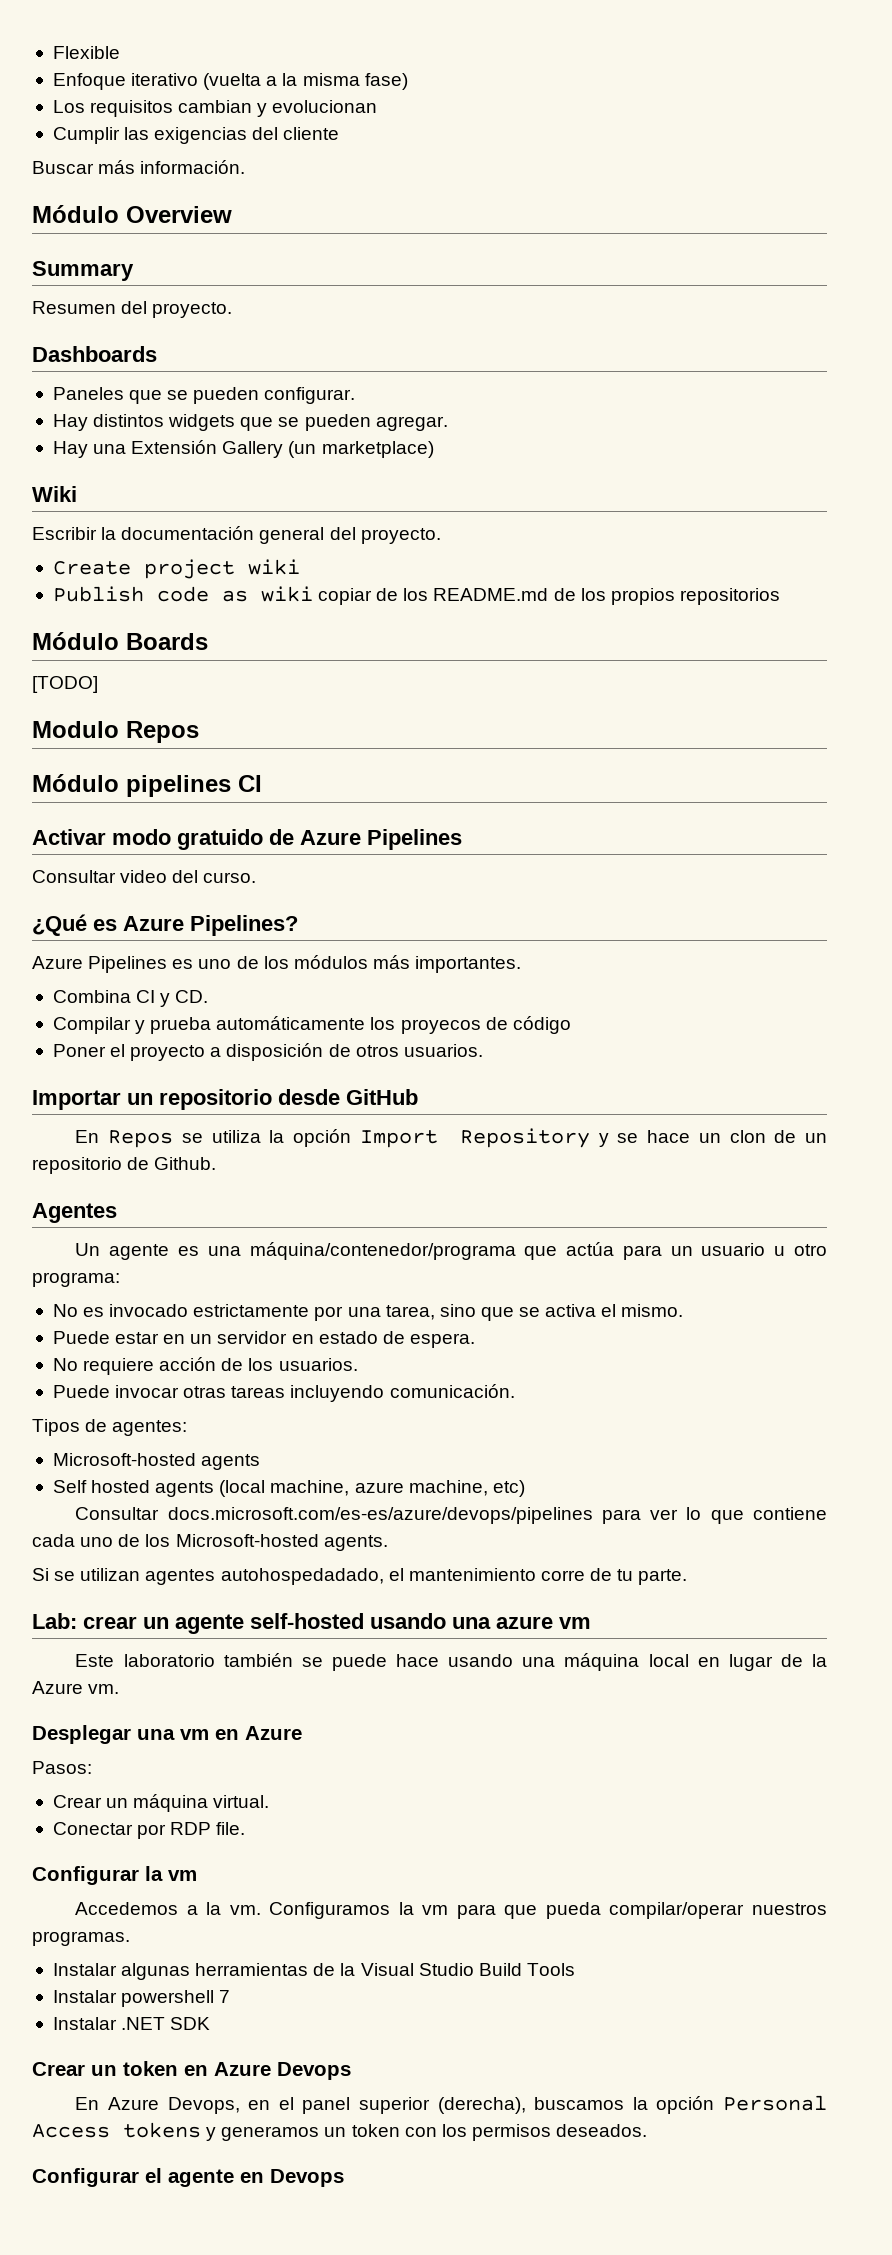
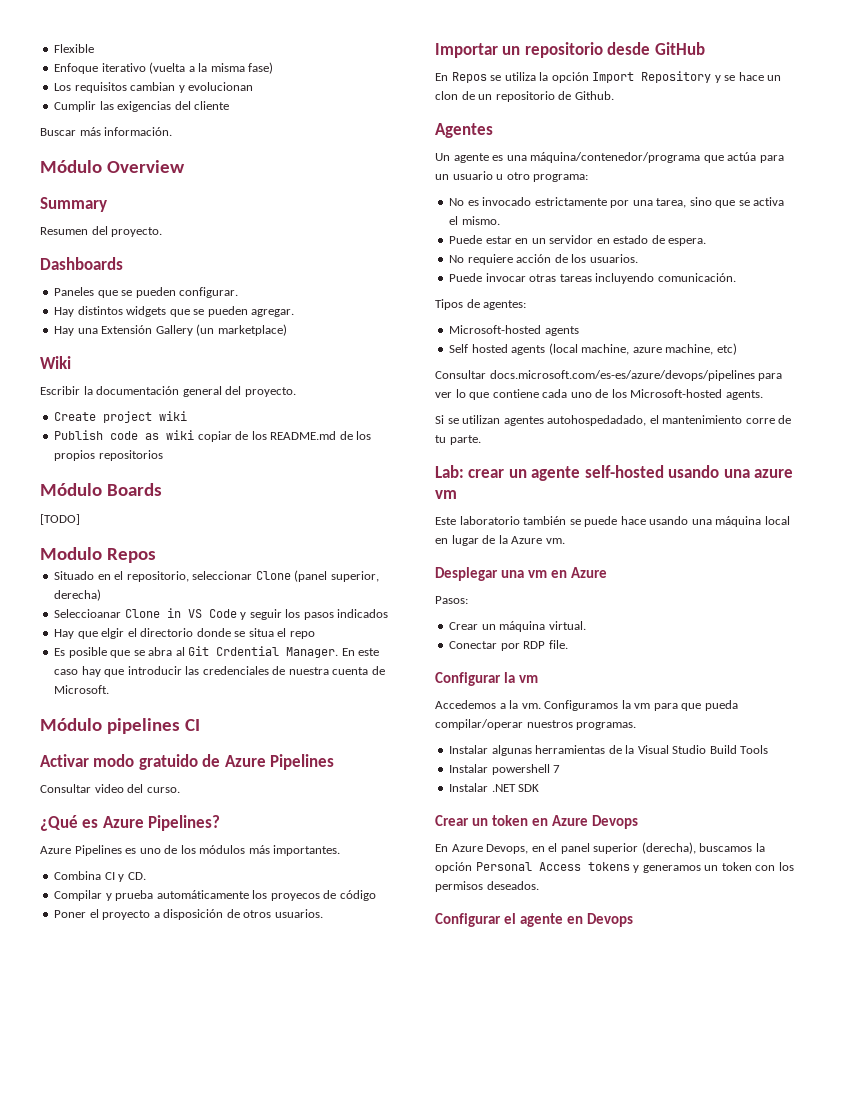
+ Situado en el repositorio, seleccionar Clone (panel superior, derecha)
+ Seleccioanar Clone in VS Code y seguir los pasos indicados
+ Hay que elgir el directorio donde se situa el repo
+ Es posible que se abra al Git Crdential Manager. En este caso hay que introducir las credenciales de nuestra cuenta de Microsoft.

